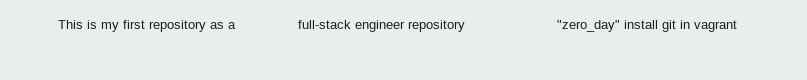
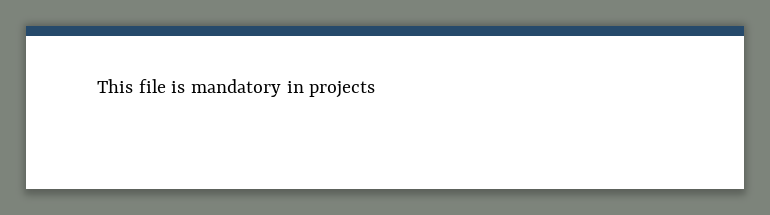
- This is my first repository as a full-stack engineer repository "zero_day" install git in vagrant
+ This file is mandatory in projects

